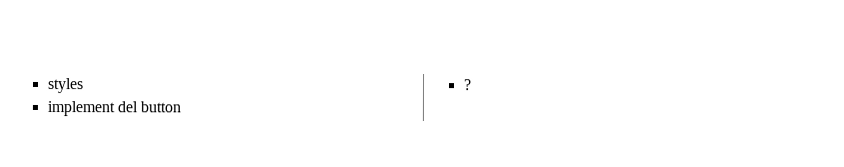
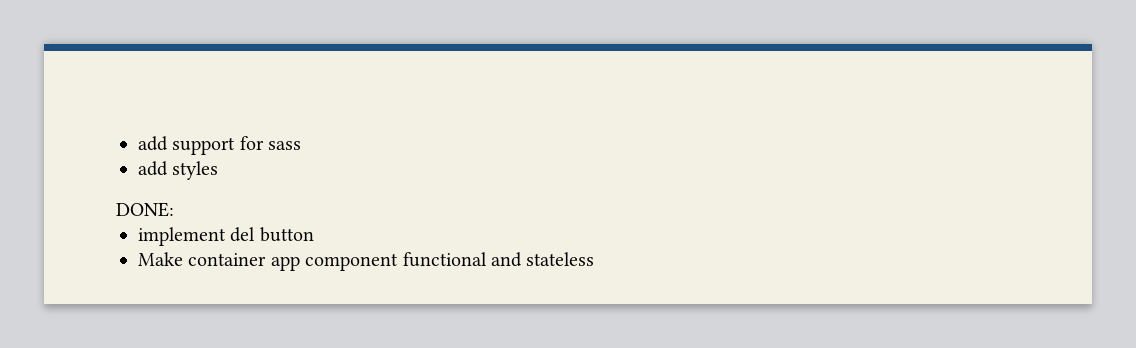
- styles
+ add support for sass
+ add styles
+ DONE:
- ?
+ Make container app component functional and stateless

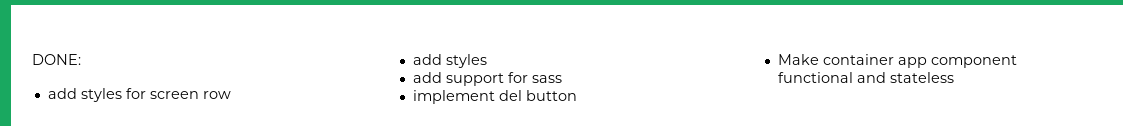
+ DONE:
+ add styles for screen row
+ add styles
- add styles
- DONE:

